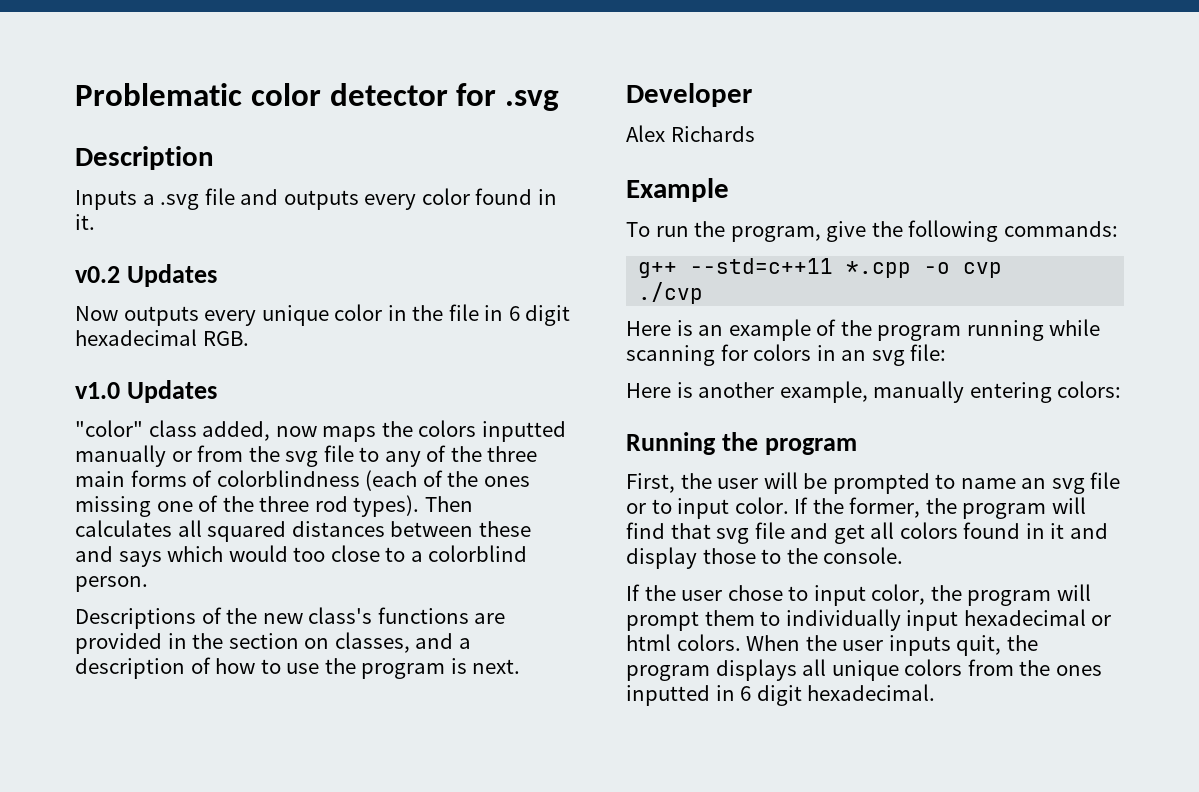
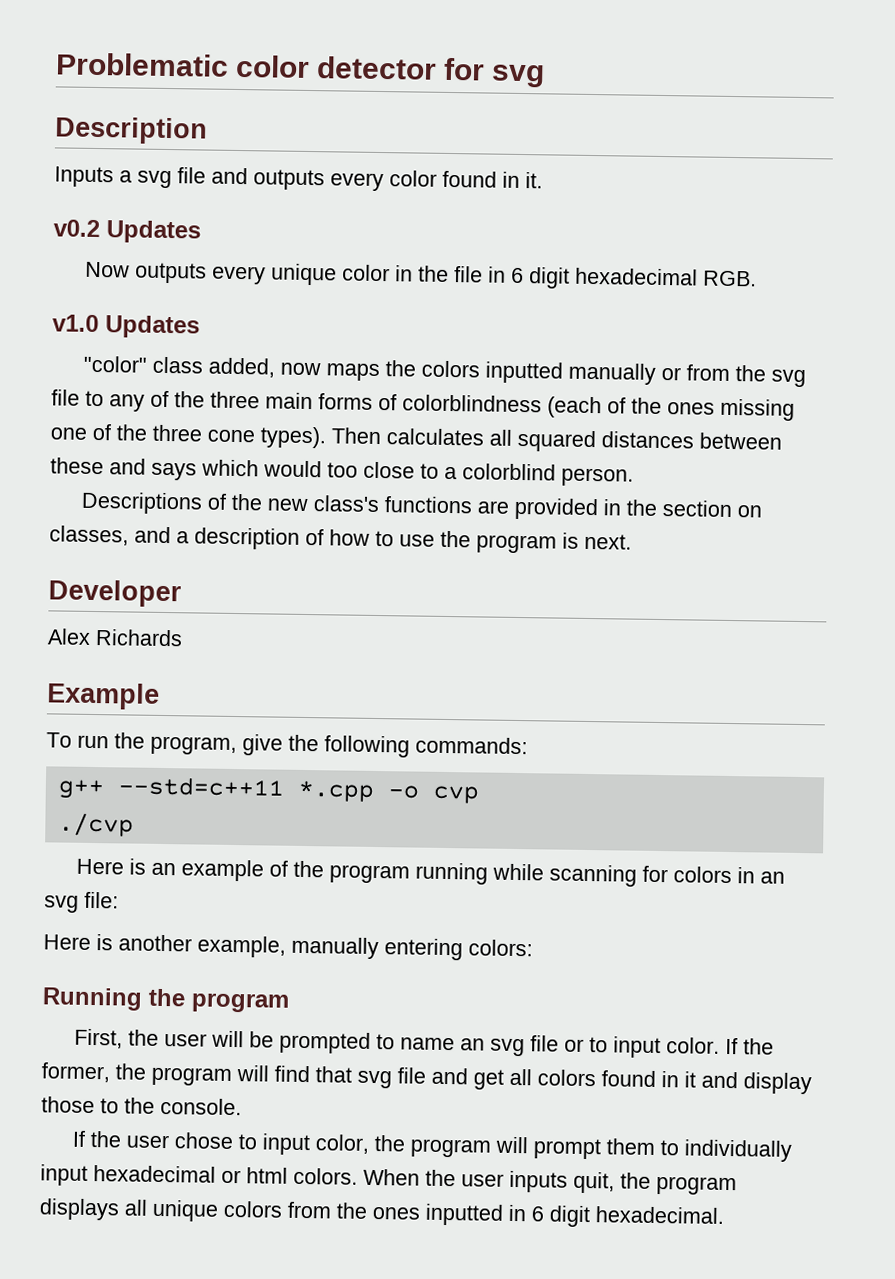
- Problematic color detector for .svg
+ Problematic color detector for svg
- Inputs a .svg file and outputs every color found in it.
+ Inputs a svg file and outputs every color found in it.
- "color" class added, now maps the colors inputted manually or from the svg file to any of the three main forms of colorblindness (each of the ones missing one of the three rod types).
+ "color" class added, now maps the colors inputted manually or from the svg file to any of the three main forms of colorblindness (each of the ones missing one of the three cone types).

